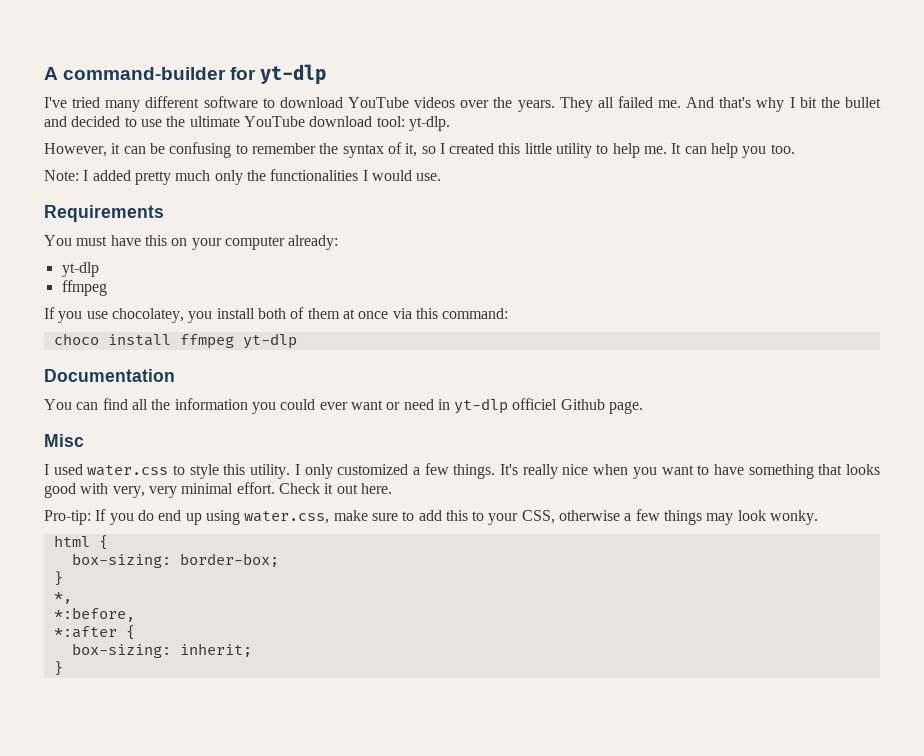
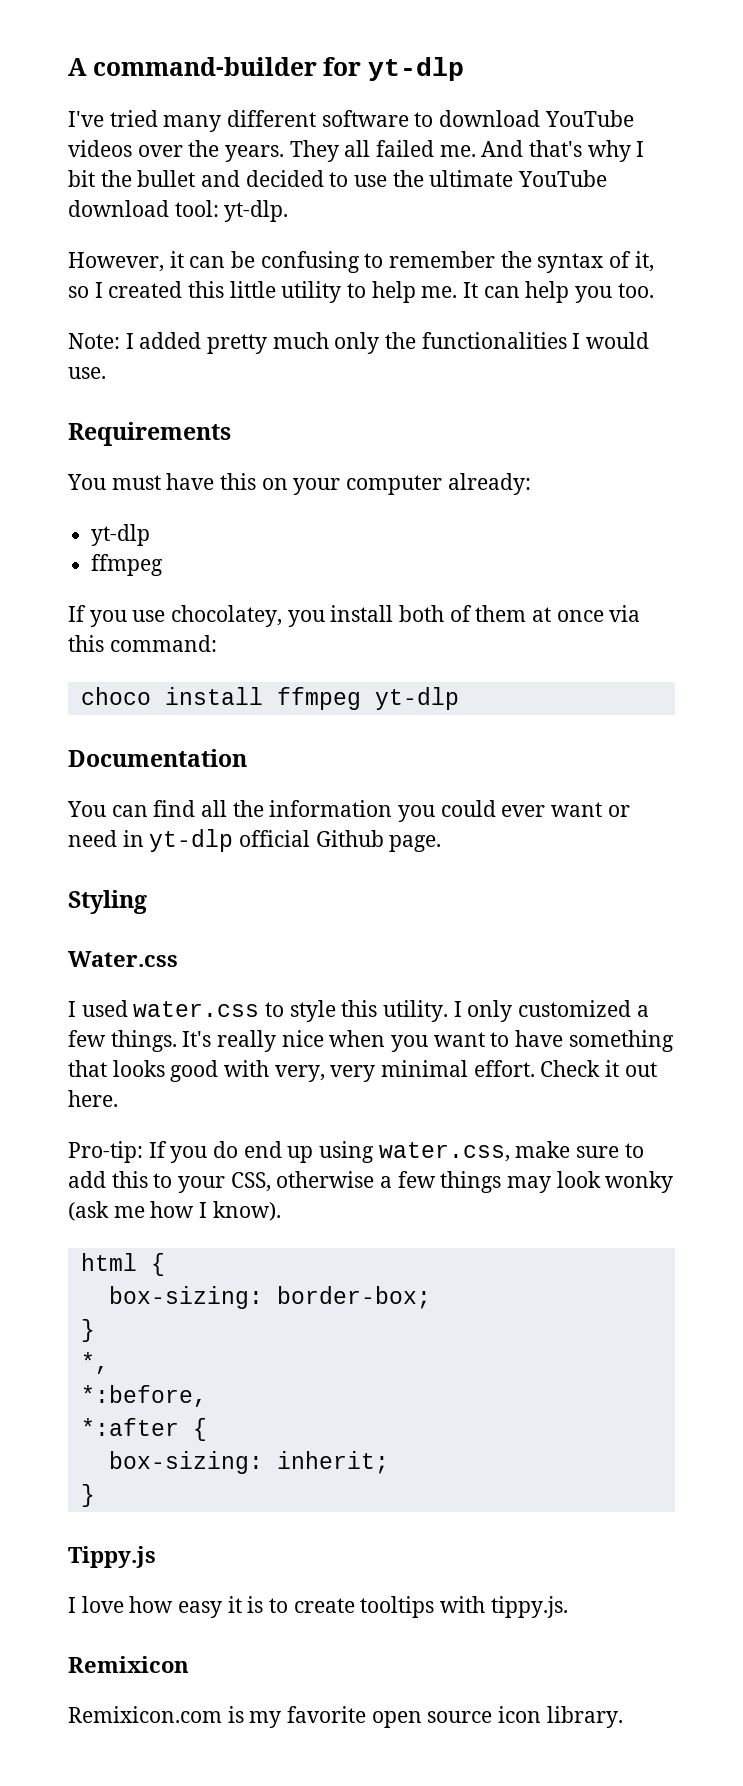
- You can find all the information you could ever want or need in yt-dlp officiel Github page.
+ You can find all the information you could ever want or need in yt-dlp official Github page.
- Misc
+ Styling
+ Water.css
- Pro-tip: If you do end up using water.css, make sure to add this to your CSS, otherwise a few things may look wonky.
+ Pro-tip: If you do end up using water.css, make sure to add this to your CSS, otherwise a few things may look wonky (ask me how I know).
+ Tippy.js
+ I love how easy it is to create tooltips with tippy.js.
+ Remixicon
+ Remixicon.com is my favorite open source icon library.

